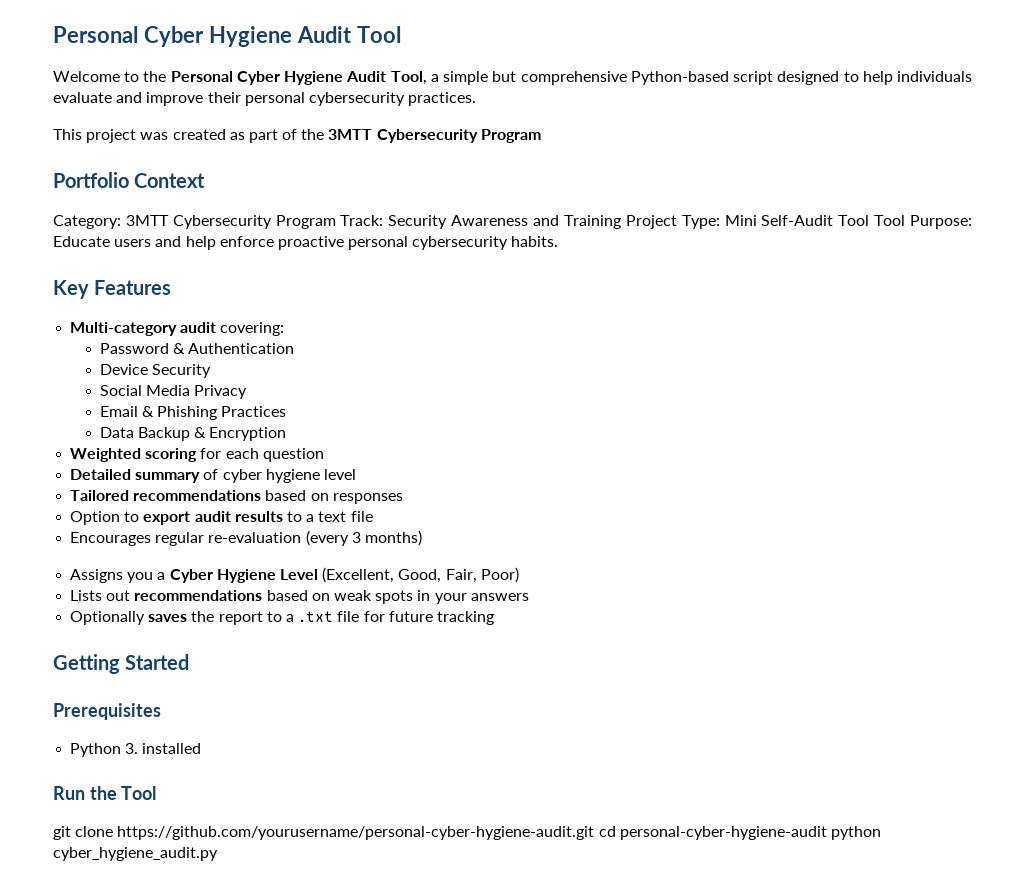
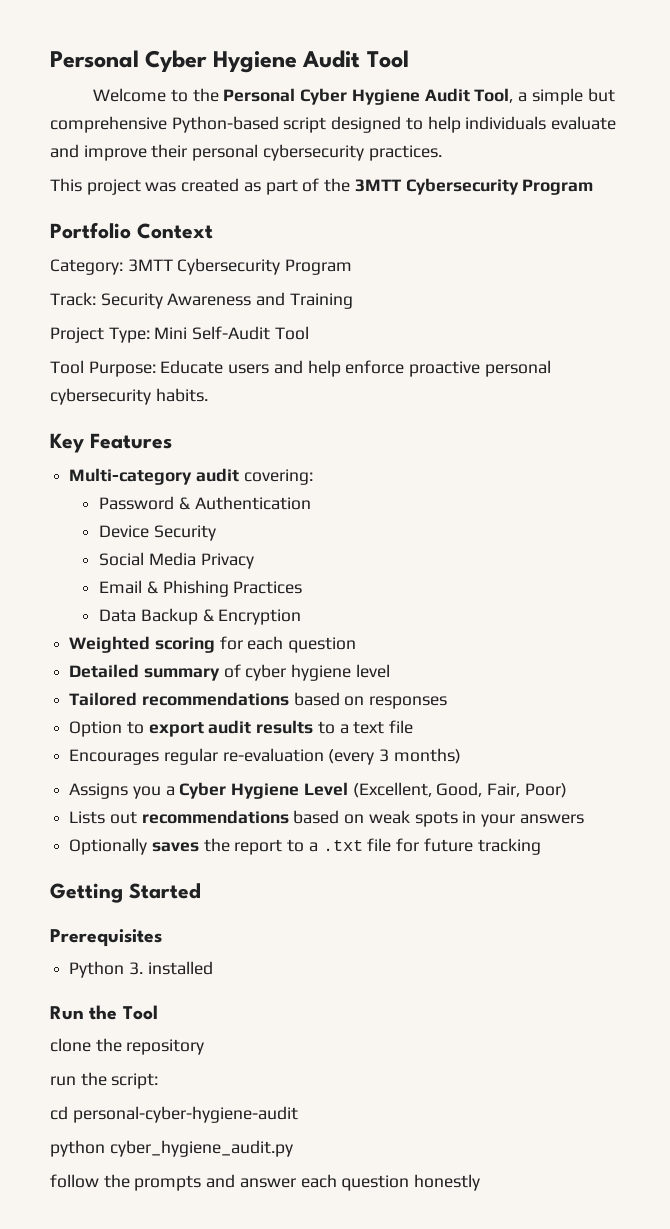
- Category: 3MTT Cybersecurity Program Track: Security Awareness and Training Project Type: Mini Self-Audit Tool Tool Purpose: Educate users and help enforce proactive personal cybersecurity habits.
+ Category: 3MTT Cybersecurity Program
+ Track: Security Awareness and Training
+ Project Type: Mini Self-Audit Tool
+ Tool Purpose: Educate users and help enforce proactive personal cybersecurity habits.
- git clone https://github.com/yourusername/personal-cyber-hygiene-audit.git cd personal-cyber-hygiene-audit python cyber_hygiene_audit.py
+ clone the repository
+ run the script:
+ cd personal-cyber-hygiene-audit
+ python cyber_hygiene_audit.py
+ follow the prompts and answer each question honestly

